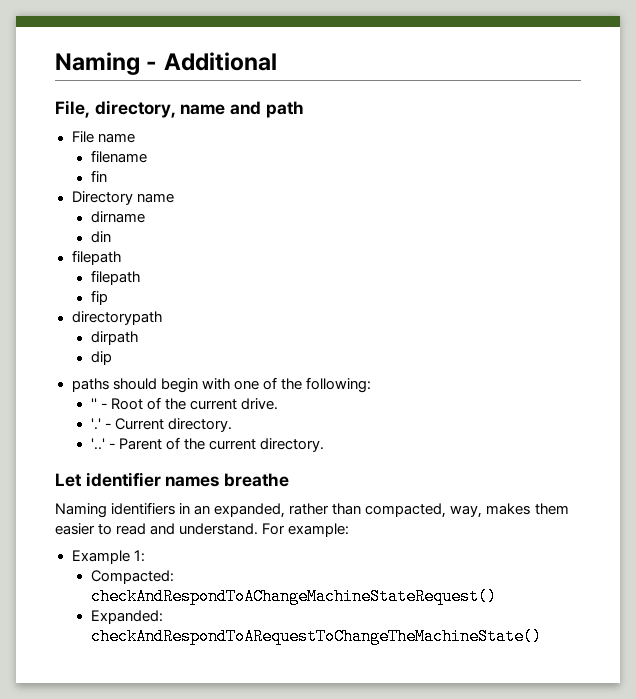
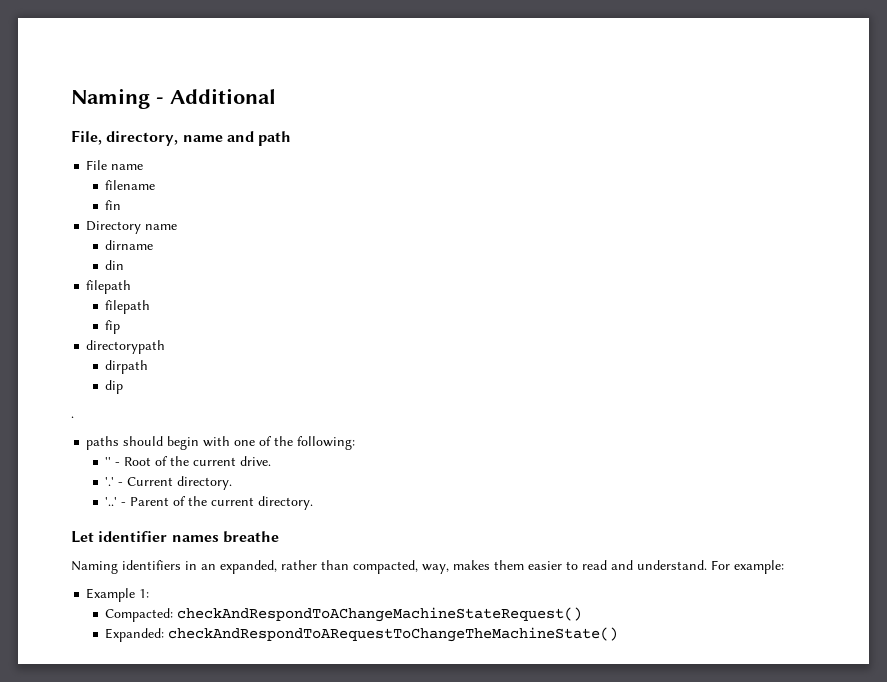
+ .

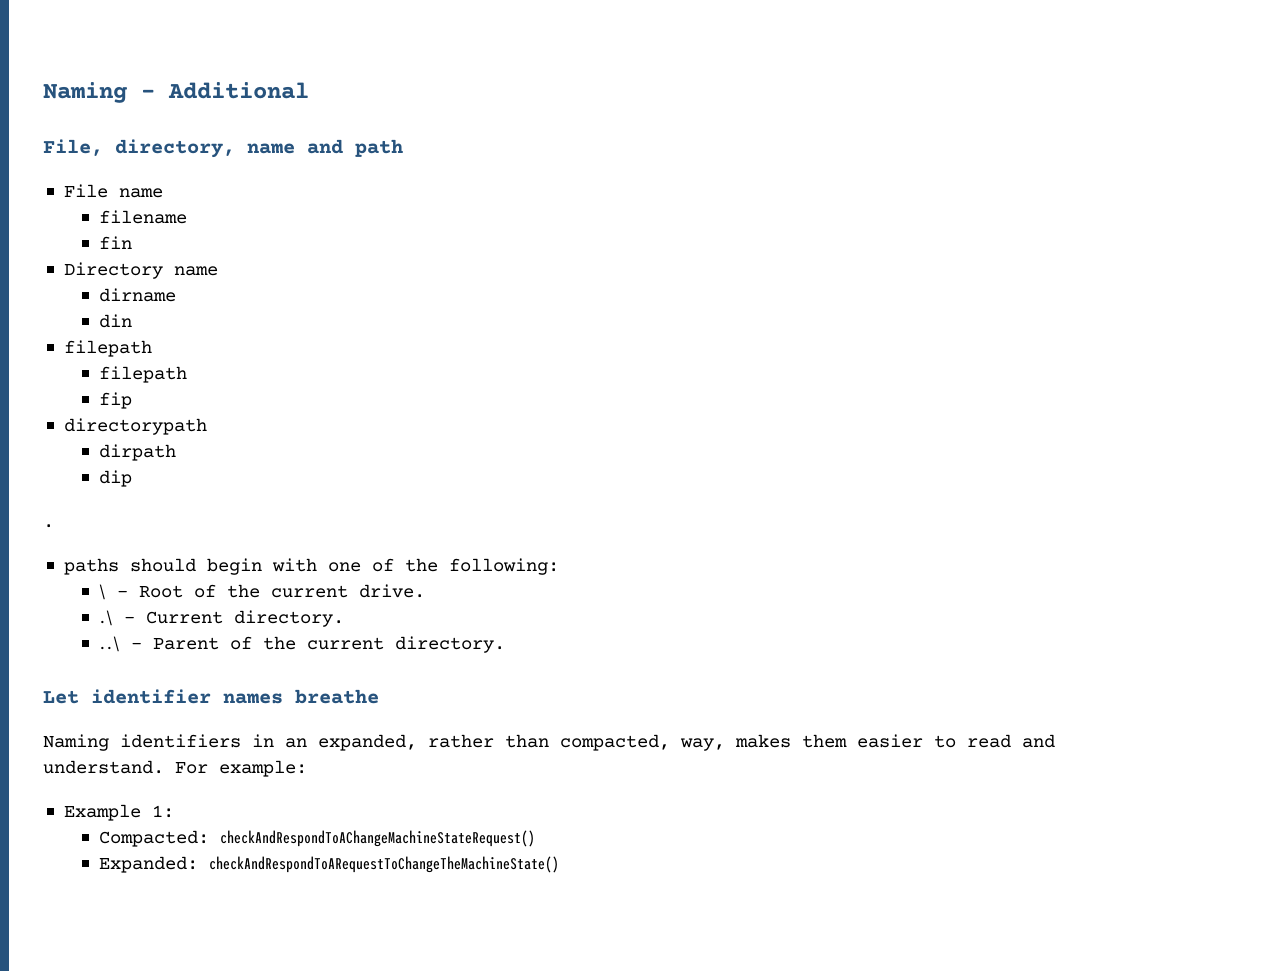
- '' - Root of the current drive.
+ \ - Root of the current drive.
- '.' - Current directory.
+ .\ - Current directory.
- '..' - Parent of the current directory.
+ ..\ - Parent of the current directory.

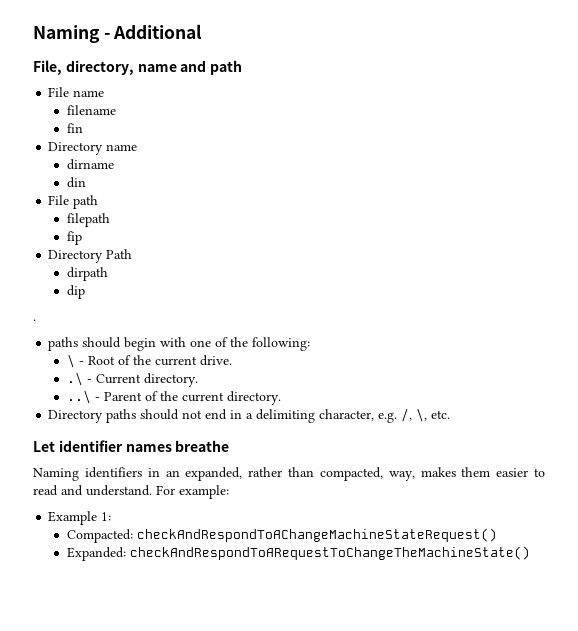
  din
- filepath
+ File path
- directorypath
+ Directory Path
+ Directory paths should not end in a delimiting character, e.g. /, \, etc.

